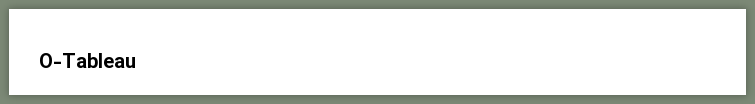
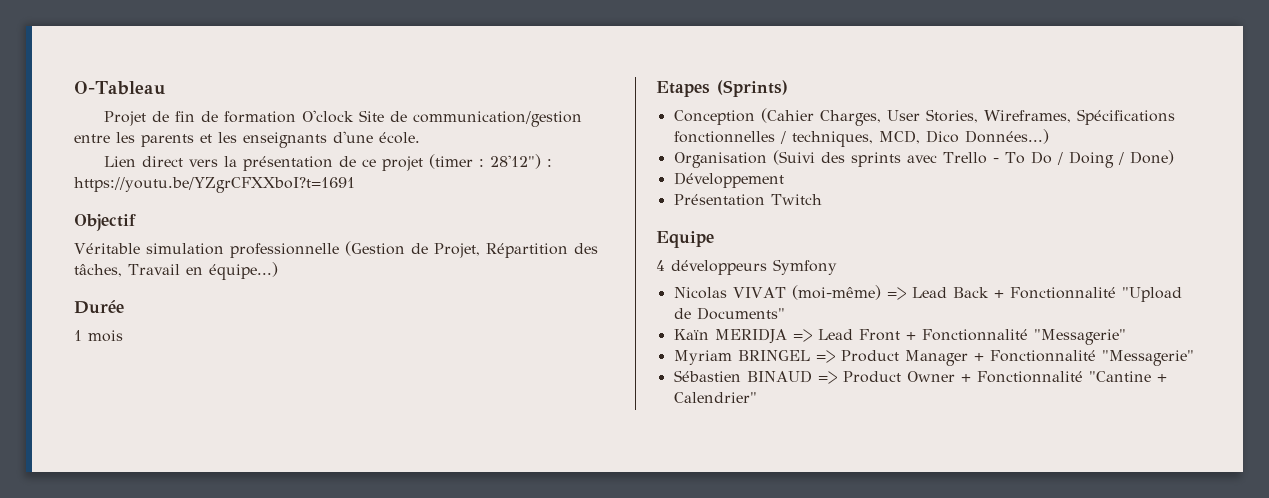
+ Projet de fin de formation O'clock Site de communication/gestion entre les parents et les enseignants d'une école.
+ Lien direct vers la présentation de ce projet (timer : 28'12") : https://youtu.be/YZgrCFXXboI?t=1691
+ Objectif
+ Véritable simulation professionnelle (Gestion de Projet, Répartition des tâches, Travail en équipe...)
+ Durée
+ 1 mois
+ Etapes (Sprints)
+ Conception (Cahier Charges, User Stories, Wireframes, Spécifications fonctionnelles / techniques, MCD, Dico Données...)
+ Organisation (Suivi des sprints avec Trello - To Do / Doing / Done)
+ Développement
+ Présentation Twitch
+ Equipe
+ 4 développeurs Symfony
+ Nicolas VIVAT (moi-même) => Lead Back + Fonctionnalité "Upload de Documents"
+ Kaïn MERIDJA => Lead Front + Fonctionnalité "Messagerie"
+ Myriam BRINGEL => Product Manager + Fonctionnalité "Messagerie"
+ Sébastien BINAUD => Product Owner + Fonctionnalité "Cantine + Calendrier"

